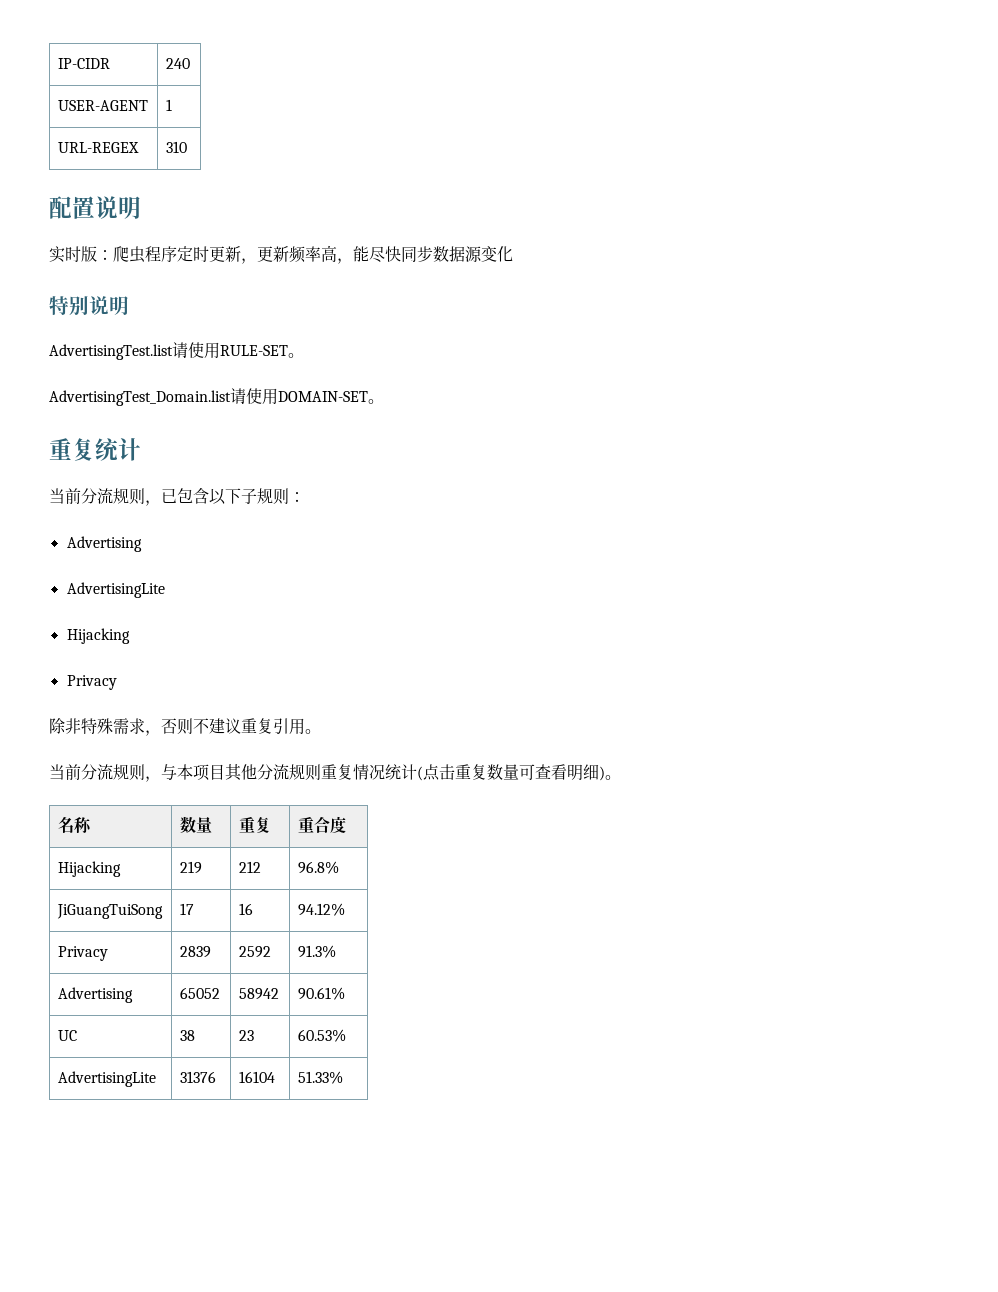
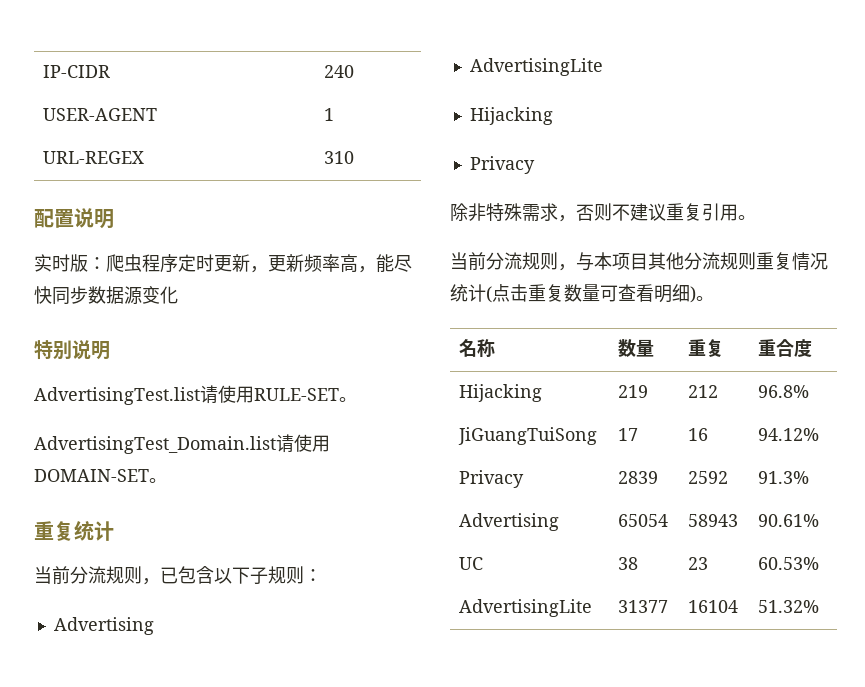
- Advertising | 65052 | 58942 | 90.61%
+ Advertising | 65054 | 58943 | 90.61%
- AdvertisingLite | 31376 | 16104 | 51.33%
+ AdvertisingLite | 31377 | 16104 | 51.32%

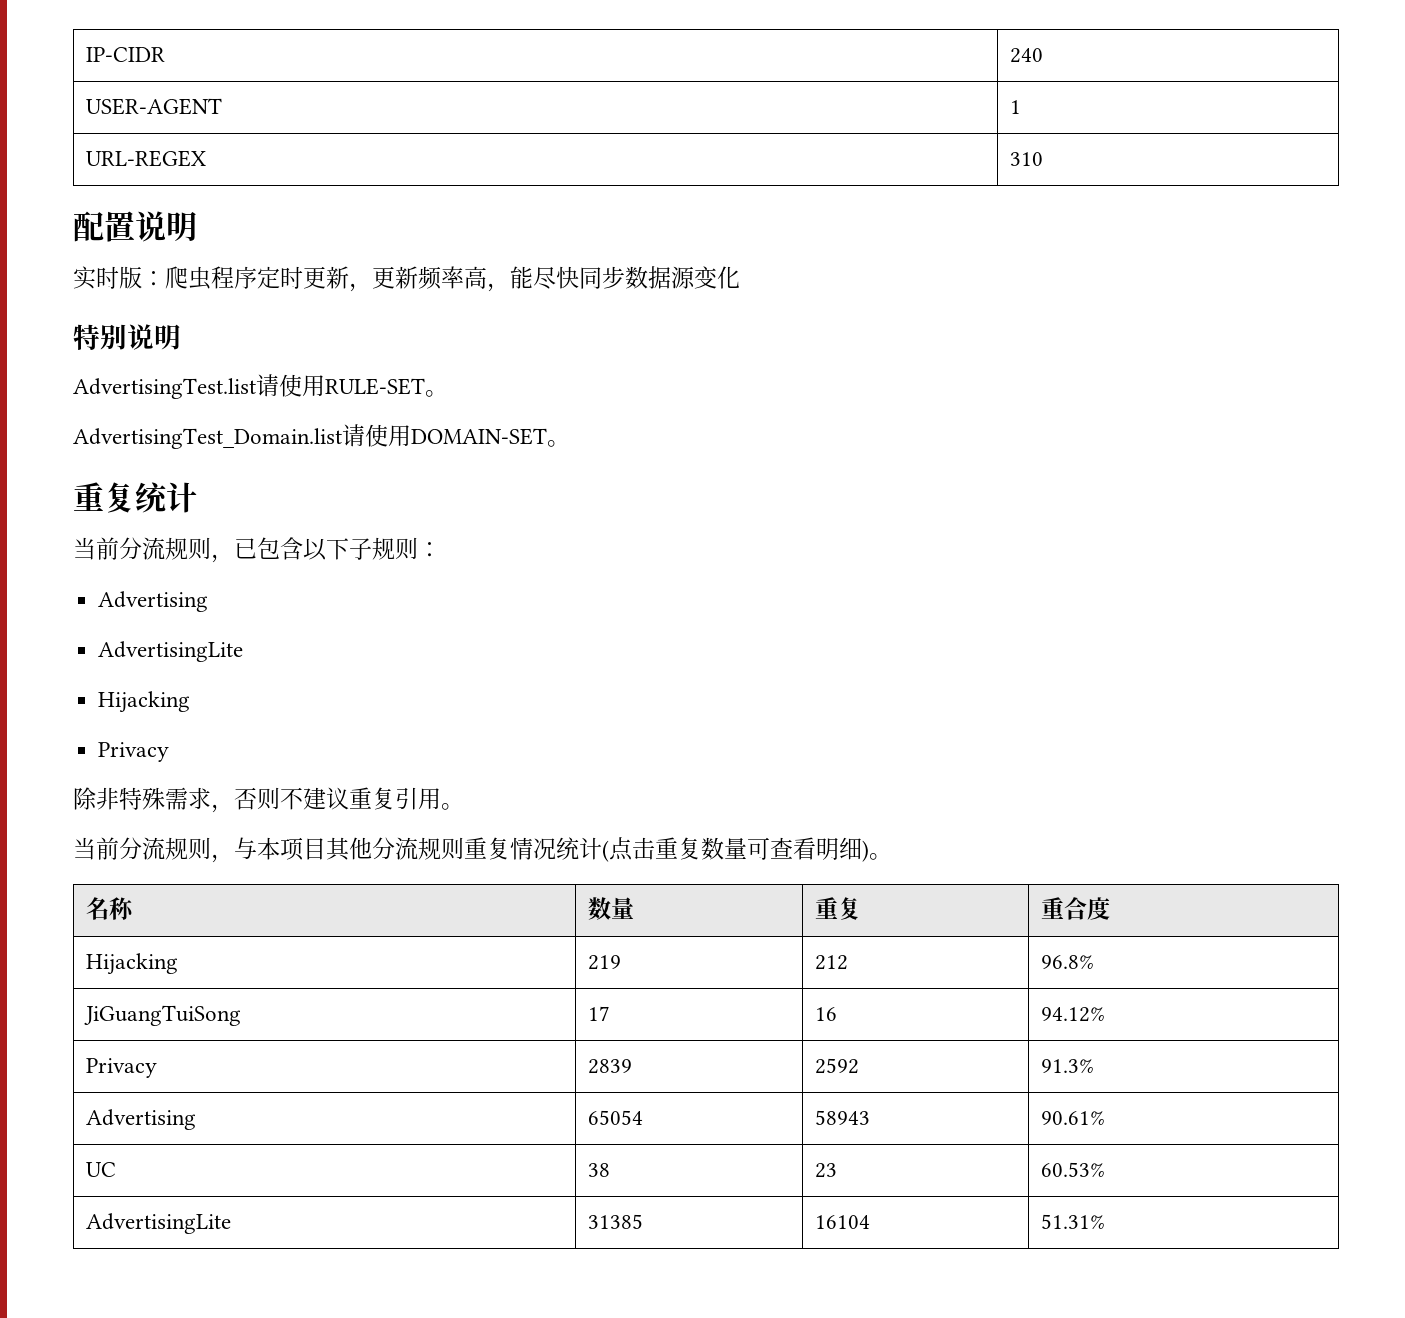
- AdvertisingLite | 31377 | 16104 | 51.32%
+ AdvertisingLite | 31385 | 16104 | 51.31%

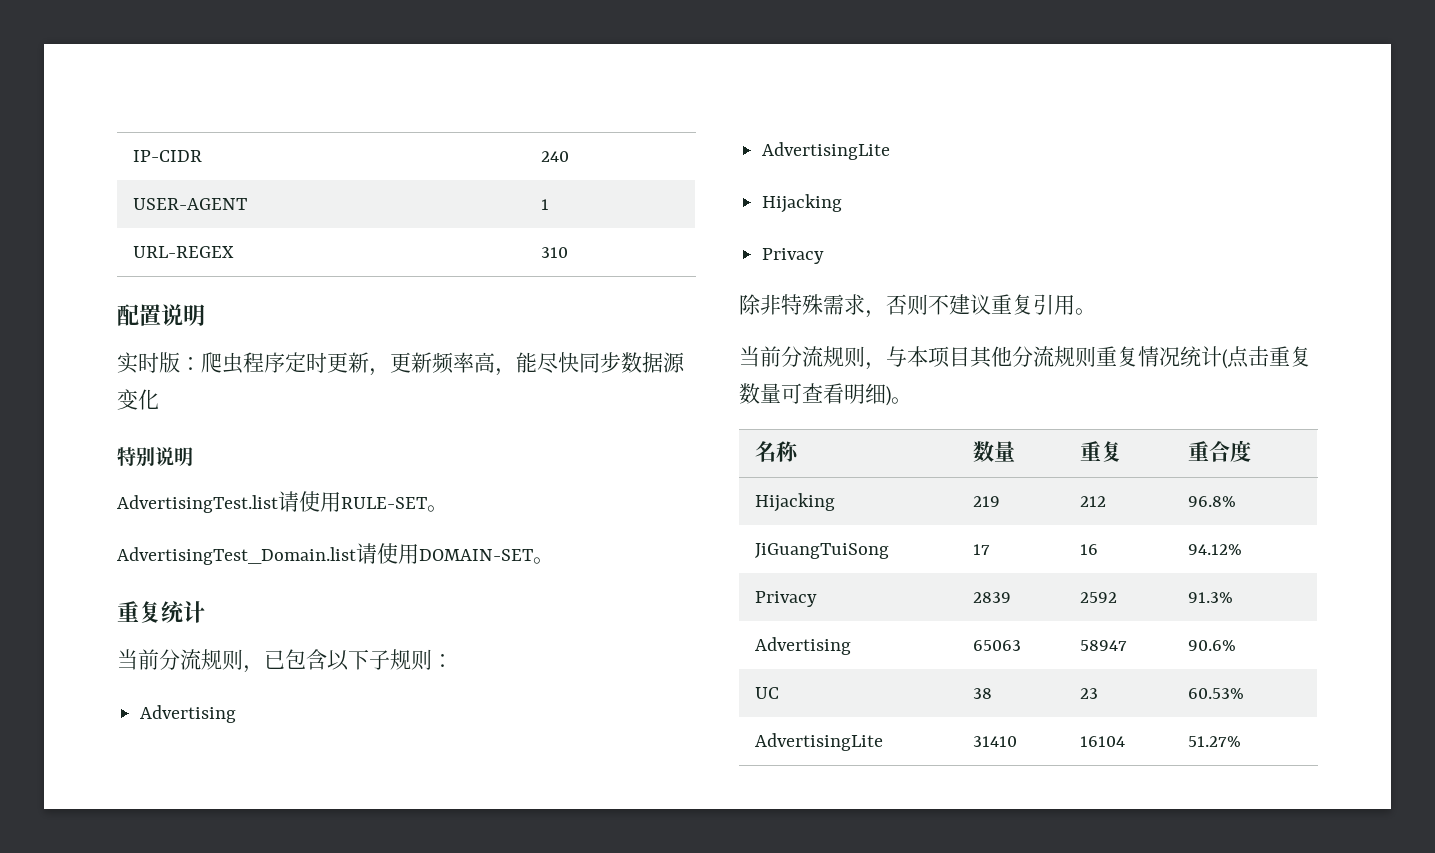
- Advertising | 65054 | 58943 | 90.61%
+ Advertising | 65063 | 58947 | 90.6%
- AdvertisingLite | 31385 | 16104 | 51.31%
+ AdvertisingLite | 31410 | 16104 | 51.27%

